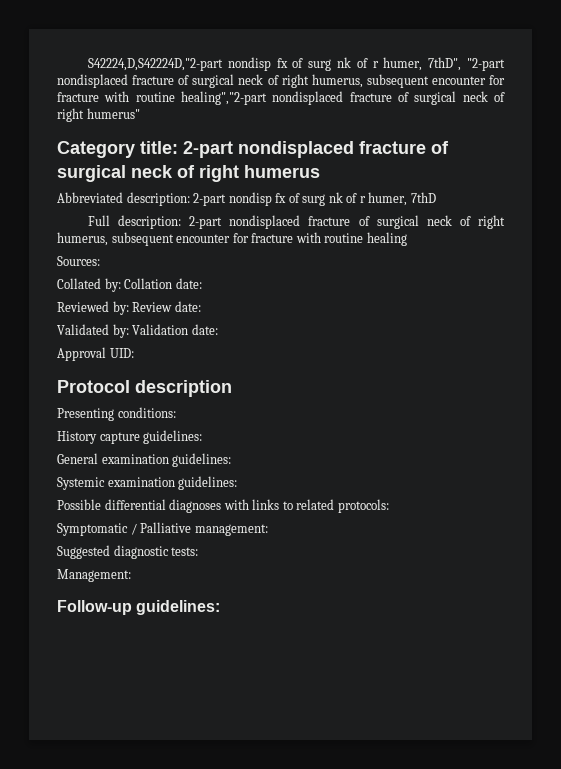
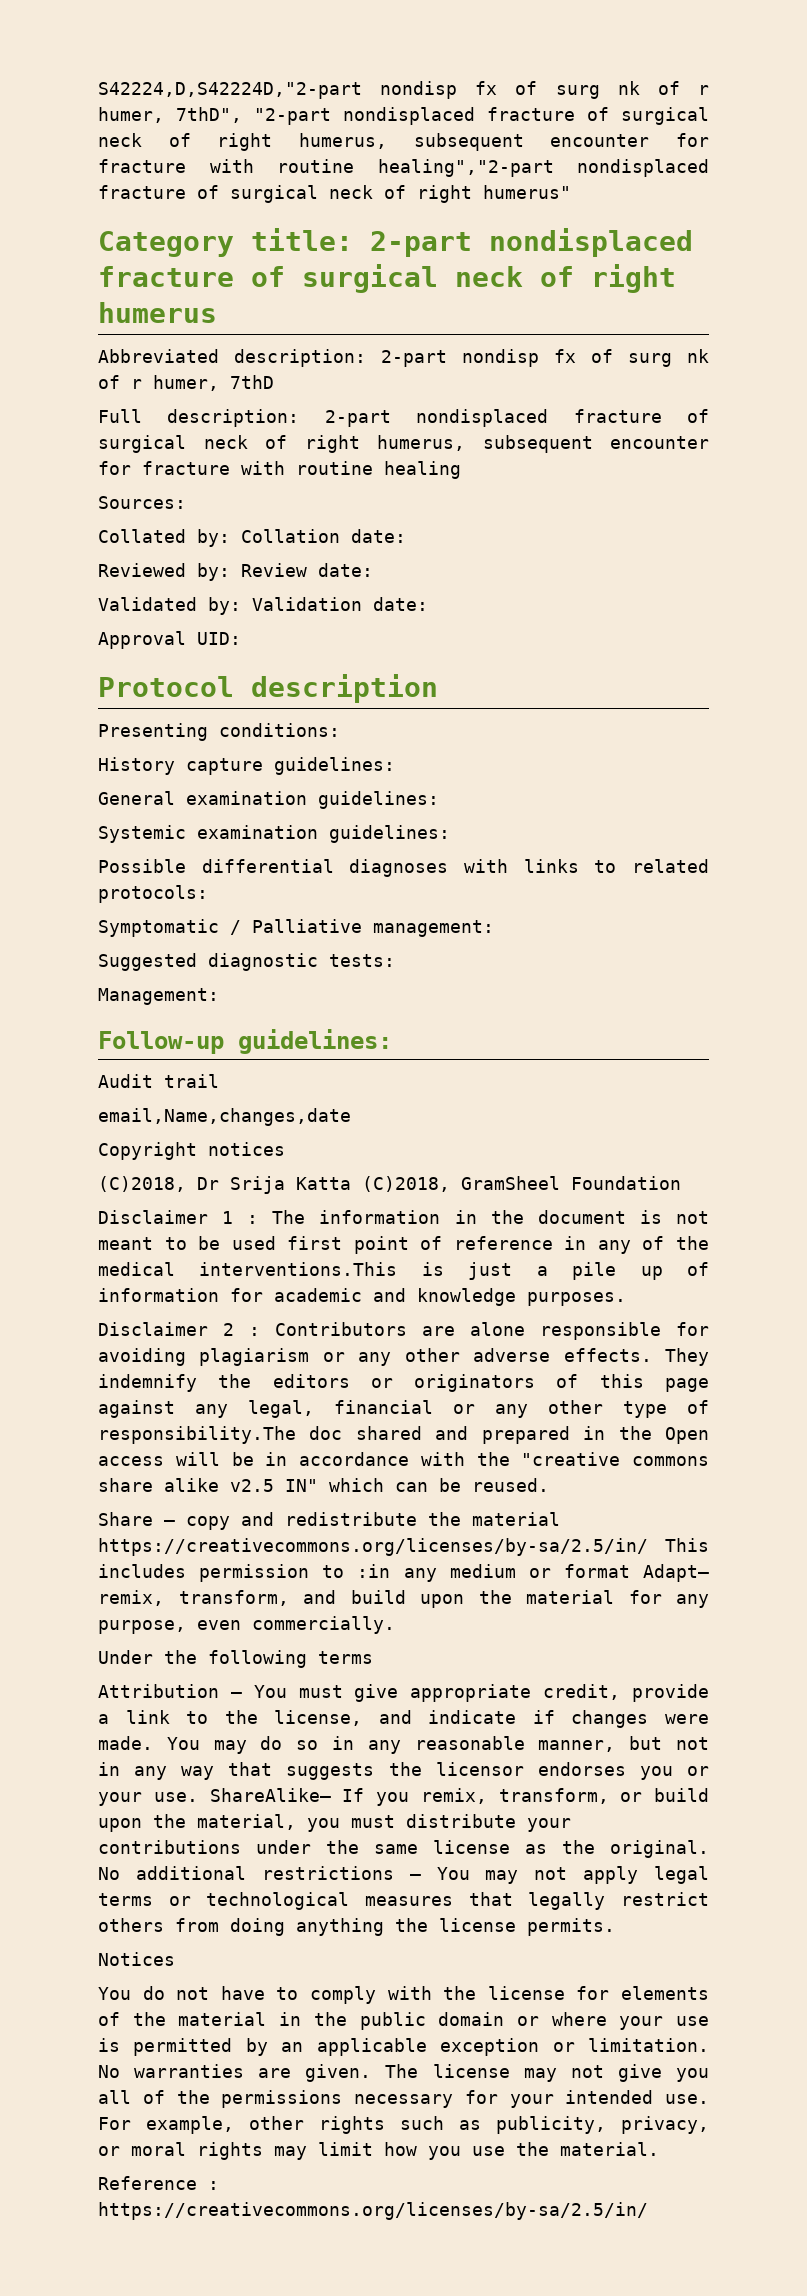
+ Audit trail
+ email,Name,changes,date
+ Copyright notices
+ (C)2018, Dr Srija Katta (C)2018, GramSheel Foundation
+ Disclaimer 1 : The information in the document is not meant to be used first point of reference in any of the medical interventions.This is just a pile up of information for academic and knowledge purposes.
+ Disclaimer 2 : Contributors are alone responsible for avoiding plagiarism or any other adverse effects. They indemnify the editors or originators of this page against any legal, financial or any other type of responsibility.The doc shared and prepared in the Open access will be in accordance with the "creative commons share alike v2.5 IN" which can be reused.
+ Share — copy and redistribute the material https://creativecommons.org/licenses/by-sa/2.5/in/ This includes permission to :in any medium or format Adapt— remix, transform, and build upon the material for any purpose, even commercially.
+ Under the following terms
+ Attribution — You must give appropriate credit, provide a link to the license, and indicate if changes were made. You may do so in any reasonable manner, but not in any way that suggests the licensor endorses you or your use. ShareAlike— If you remix, transform, or build upon the material, you must distribute your contributions under the same license as the original. No additional restrictions — You may not apply legal terms or technological measures that legally restrict others from doing anything the license permits.
+ Notices
+ You do not have to comply with the license for elements of the material in the public domain or where your use is permitted by an applicable exception or limitation. No warranties are given. The license may not give you all of the permissions necessary for your intended use. For example, other rights such as publicity, privacy, or moral rights may limit how you use the material.
+ Reference : https://creativecommons.org/licenses/by-sa/2.5/in/

